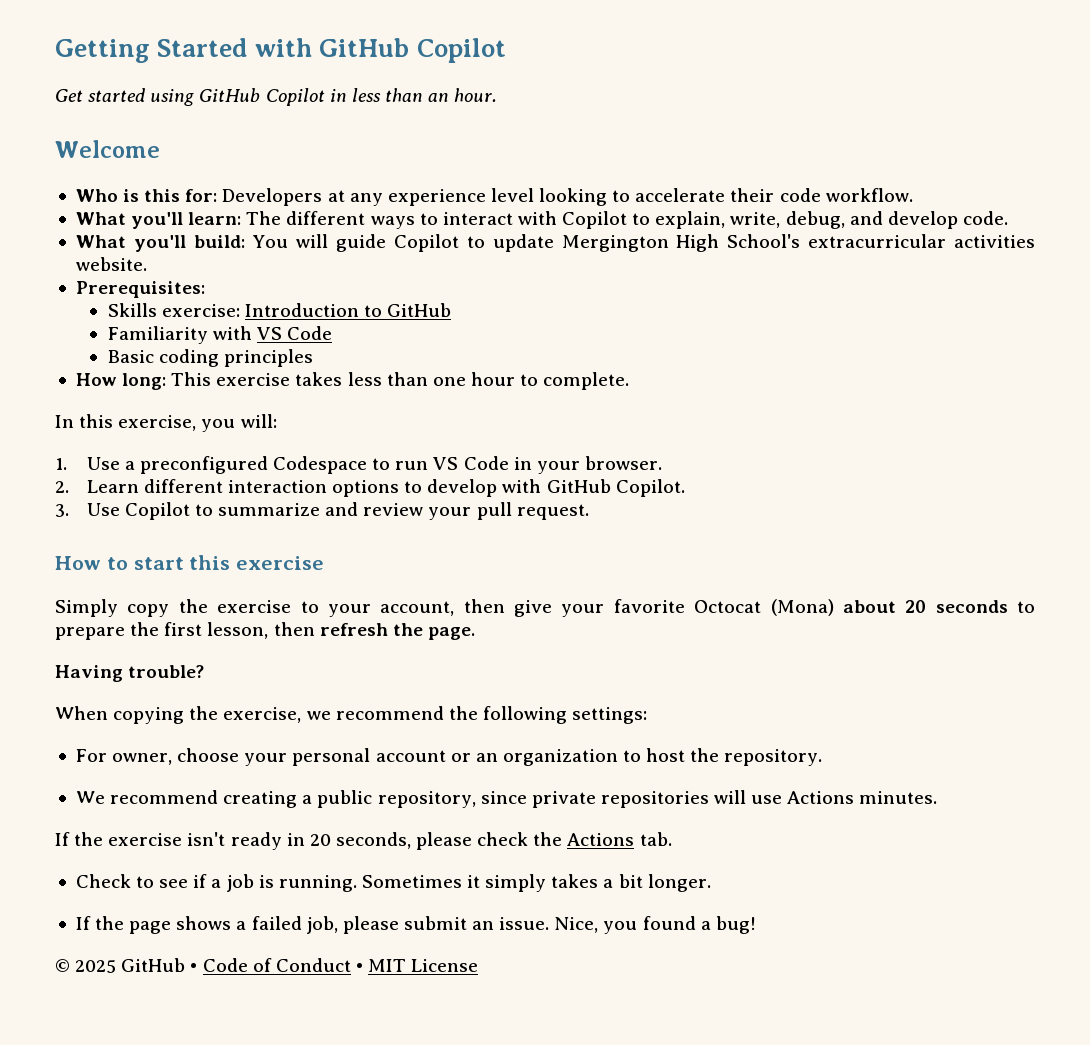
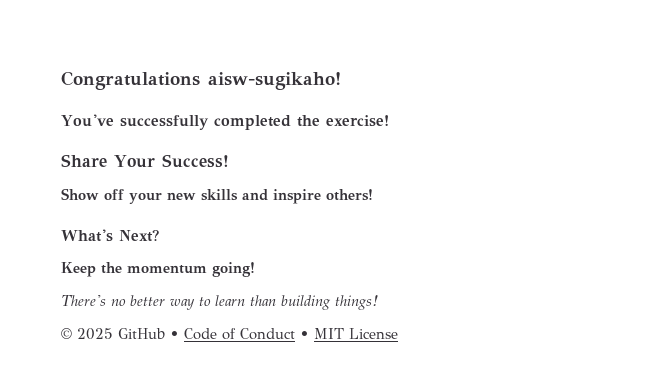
- Getting Started with GitHub Copilot
- Get started using GitHub Copilot in less than an hour.
- Welcome
- Who is this for: Developers at any experience level looking to accelerate their code workflow.
- What you'll learn: The different ways to interact with Copilot to explain, write, debug, and develop code.
- What you'll build: You will guide Copilot to update Mergington High School's extracurricular activities website.
- Prerequisites:
- Skills exercise: Introduction to GitHub
- Familiarity with VS Code
- Basic coding principles
- How long: This exercise takes less than one hour to complete.
- In this exercise, you will:
- 1. Use a preconfigured Codespace to run VS Code in your browser.
- 2. Learn different interaction options to develop with GitHub Copilot.
- 3. Use Copilot to summarize and review your pull request.
- How to start this exercise
- Simply copy the exercise to your account, then give your favorite Octocat (Mona) about 20 seconds to prepare the first lesson, then refresh the page.
- Having trouble?
- When copying the exercise, we recommend the following settings:
- For owner, choose your personal account or an organization to host the repository.
- We recommend creating a public repository, since private repositories will use Actions minutes.
- If the exercise isn't ready in 20 seconds, please check the Actions tab.
- Check to see if a job is running. Sometimes it simply takes a bit longer.
- If the page shows a failed job, please submit an issue. Nice, you found a bug!
+ Congratulations aisw-sugikaho!
+ You've successfully completed the exercise!
+ Share Your Success!
+ Show off your new skills and inspire others!
+ What's Next?
+ Keep the momentum going!
+ There's no better way to learn than building things!

